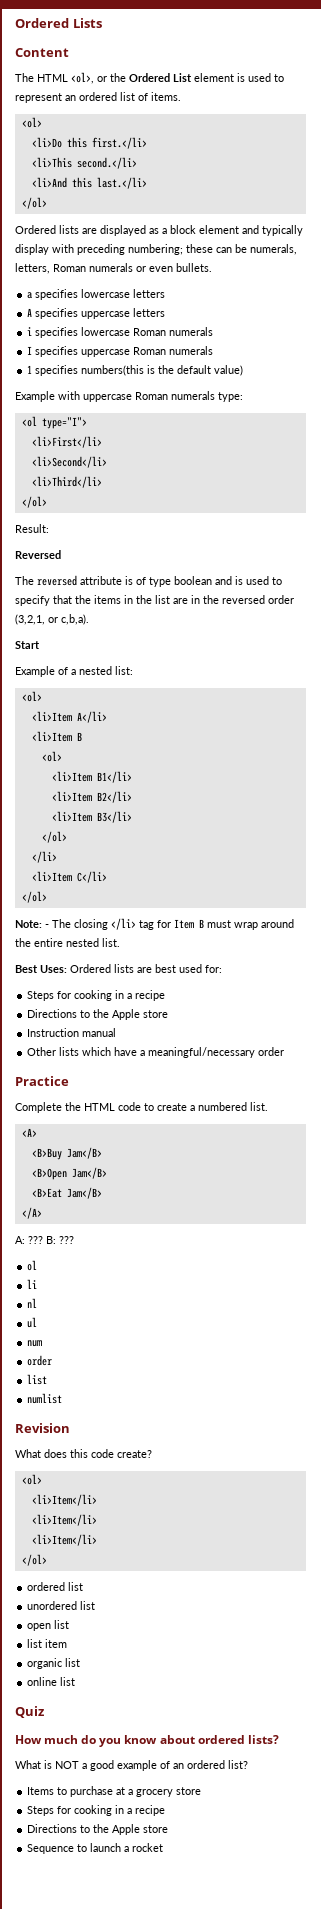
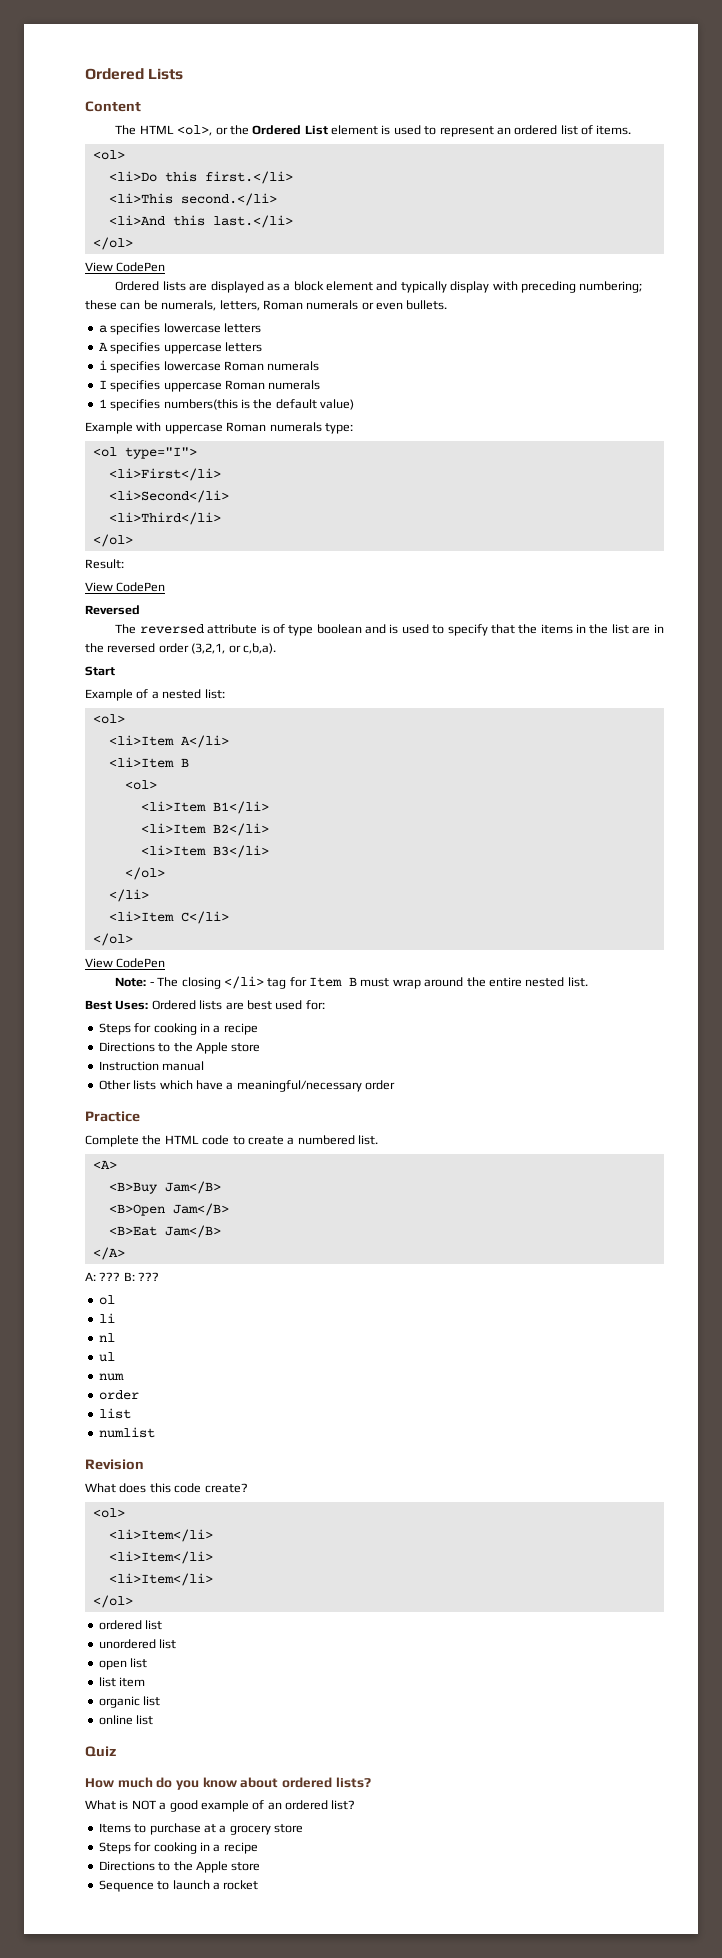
  <li>And this last.</li>
  </ol>
+ View CodePen
  Result:
+ View CodePen
  <li>Item C</li>
  </ol>
+ View CodePen

